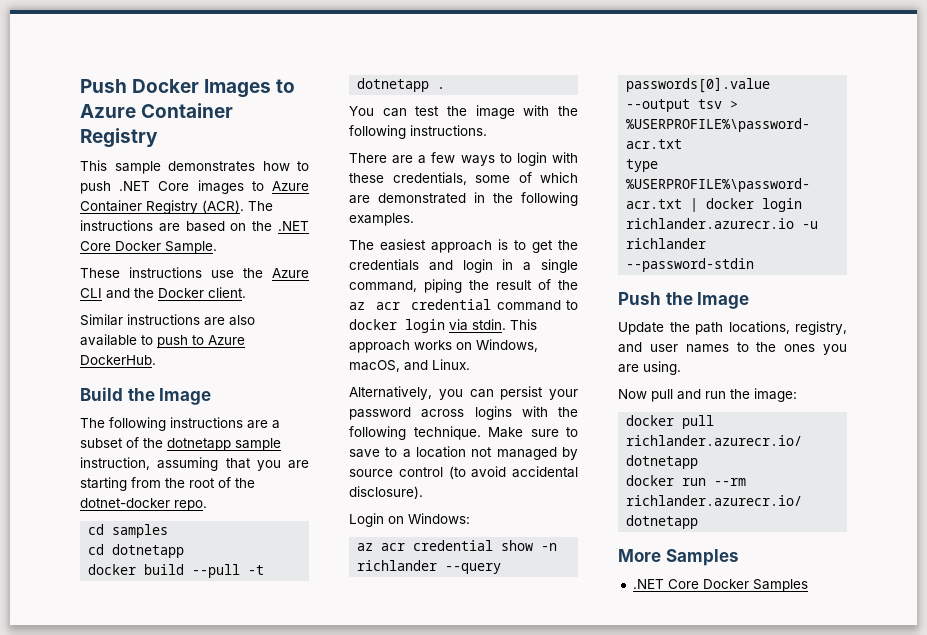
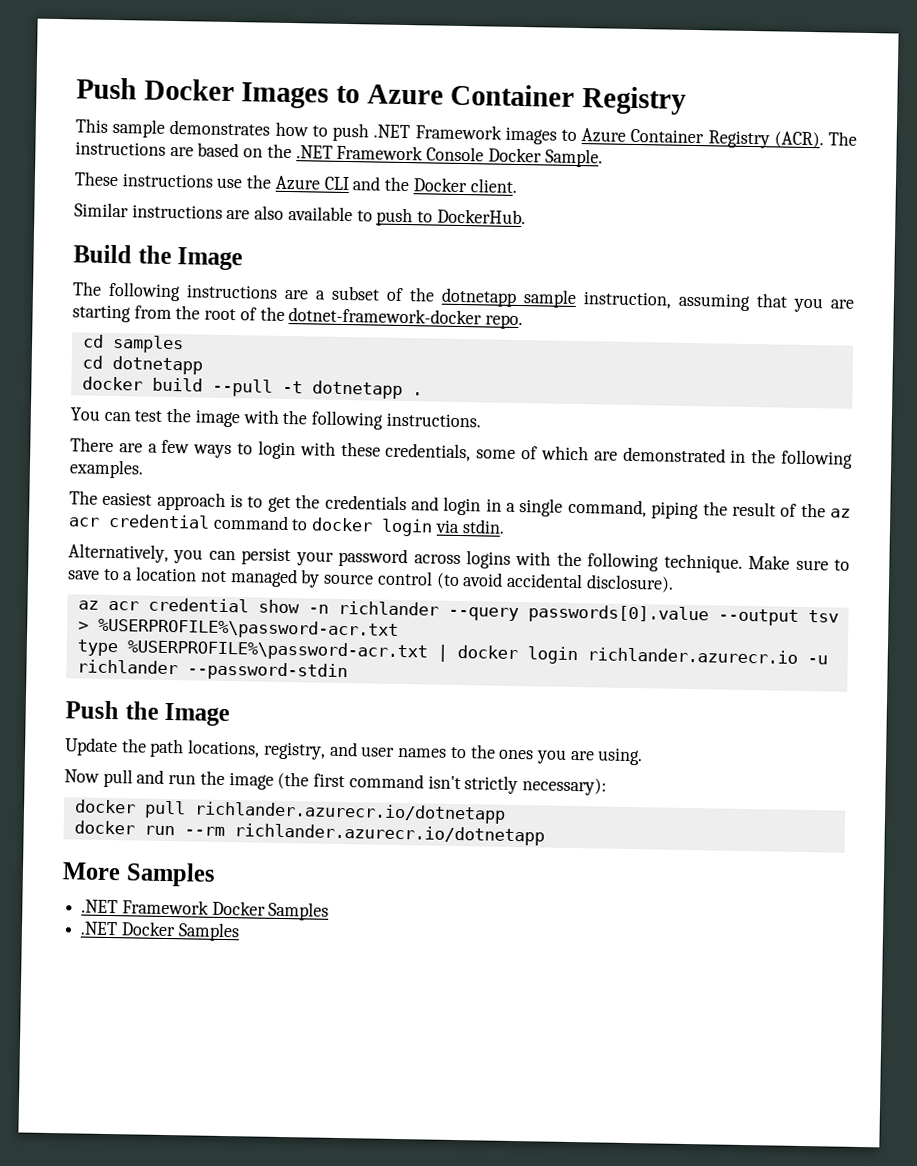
- This sample demonstrates how to push .NET Core images to Azure Container Registry (ACR).
+ This sample demonstrates how to push .NET Framework images to Azure Container Registry (ACR).
- The instructions are based on the .NET Core Docker Sample.
+ The instructions are based on the .NET Framework Console Docker Sample.
- Similar instructions are also available to push to Azure DockerHub.
+ Similar instructions are also available to push to DockerHub.
- The following instructions are a subset of the dotnetapp sample instruction, assuming that you are starting from the root of the dotnet-docker repo.
+ The following instructions are a subset of the dotnetapp sample instruction, assuming that you are starting from the root of the dotnet-framework-docker repo.
- This approach works on Windows, macOS, and Linux.
- Login on Windows:
- Now pull and run the image:
+ Now pull and run the image (the first command isn't strictly necessary):
- .NET Core Docker Samples
+ .NET Framework Docker Samples
+ .NET Docker Samples

